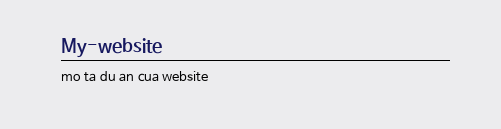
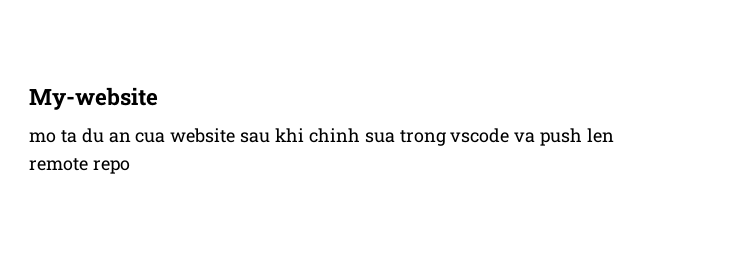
- mo ta du an cua website
+ mo ta du an cua website sau khi chinh sua trong vscode va push len remote repo

